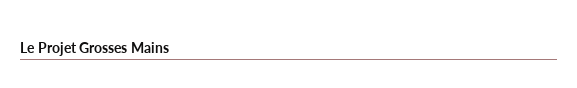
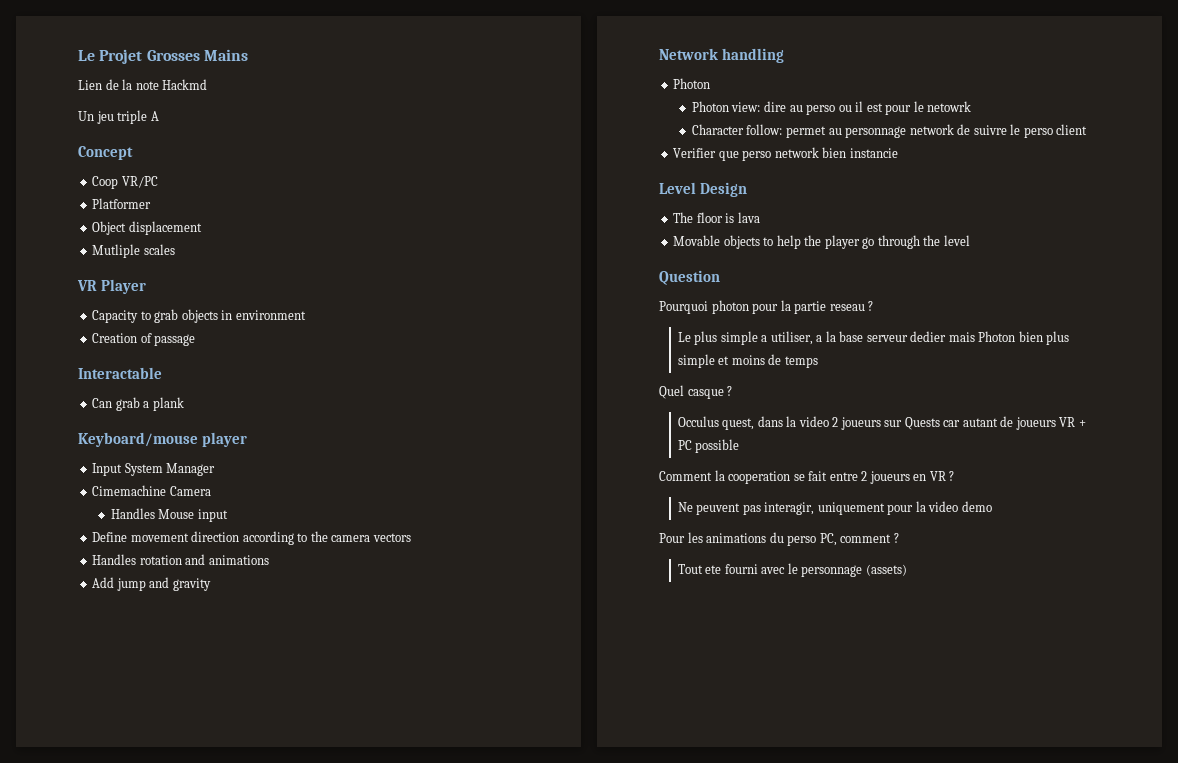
+ Lien de la note Hackmd
+ Un jeu triple A
+ Concept
+ Coop VR/PC
+ Platformer
+ Object displacement
+ Mutliple scales
+ VR Player
+ Capacity to grab objects in environment
+ Creation of passage
+ Interactable
+ Can grab a plank
+ Keyboard/mouse player
+ Input System Manager
+ Cimemachine Camera
+ Handles Mouse input
+ Define movement direction according to the camera vectors
+ Handles rotation and animations
+ Add jump and gravity
+ Network handling
+ Photon
+ Photon view: dire au perso ou il est pour le netowrk
+ Character follow: permet au personnage network de suivre le perso client
+ Verifier que perso network bien instancie
+ Level Design
+ The floor is lava
+ Movable objects to help the player go through the level
+ Question
+ Pourquoi photon pour la partie reseau ?
+ Le plus simple a utiliser, a la base serveur dedier mais Photon bien plus simple et moins de temps
+ Quel casque ?
+ Occulus quest, dans la video 2 joueurs sur Quests car autant de joueurs VR + PC possible
+ Comment la cooperation se fait entre 2 joueurs en VR ?
+ Ne peuvent pas interagir, uniquement pour la video demo
+ Pour les animations du perso PC, comment ?
+ Tout ete fourni avec le personnage (assets)

